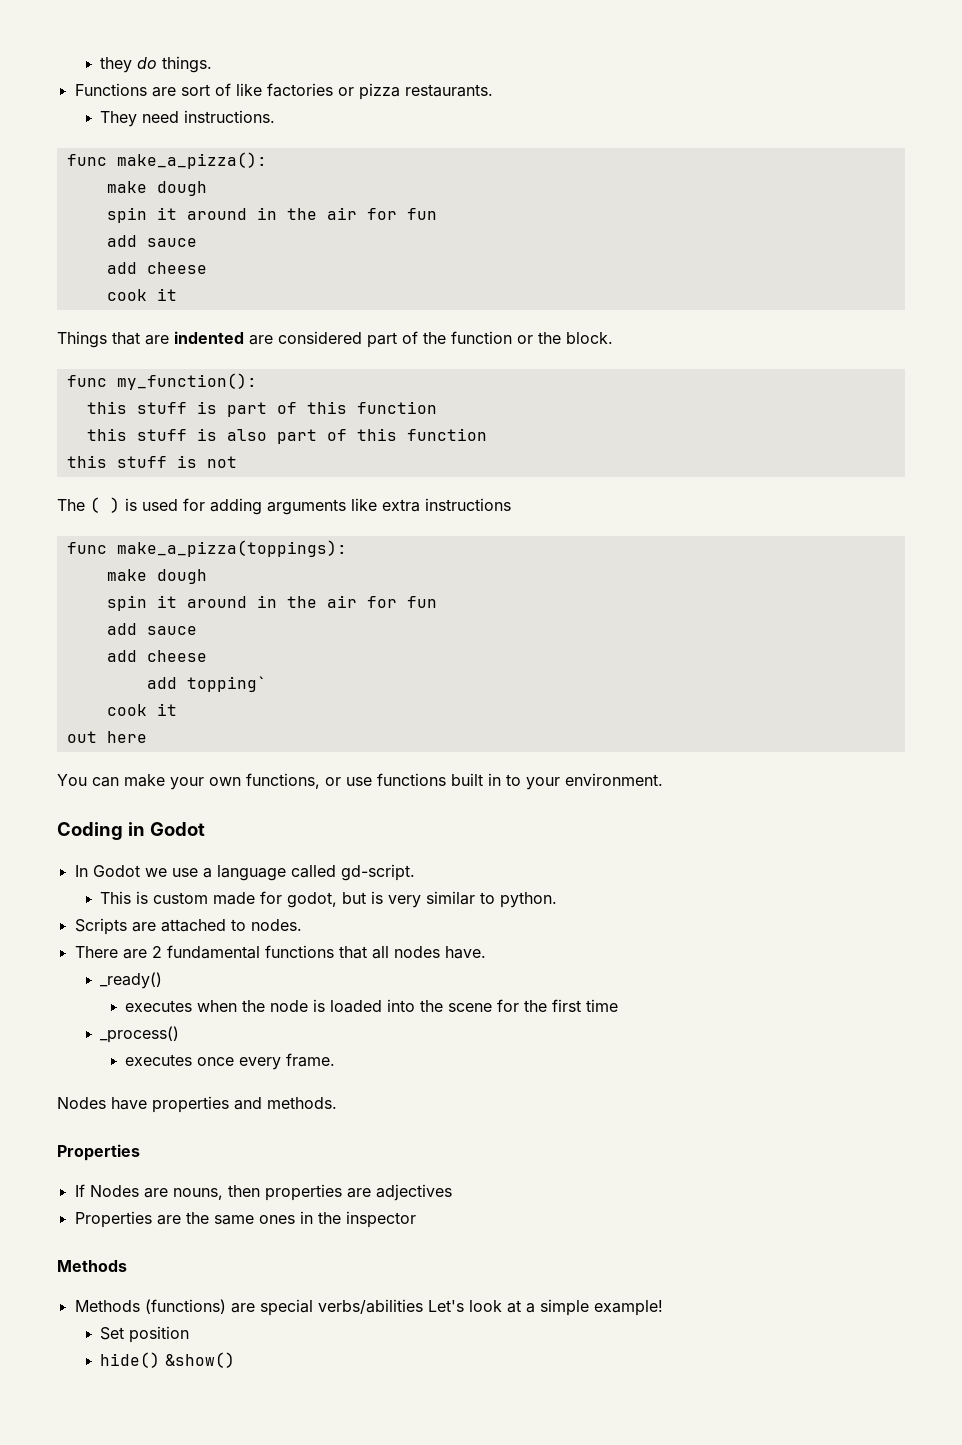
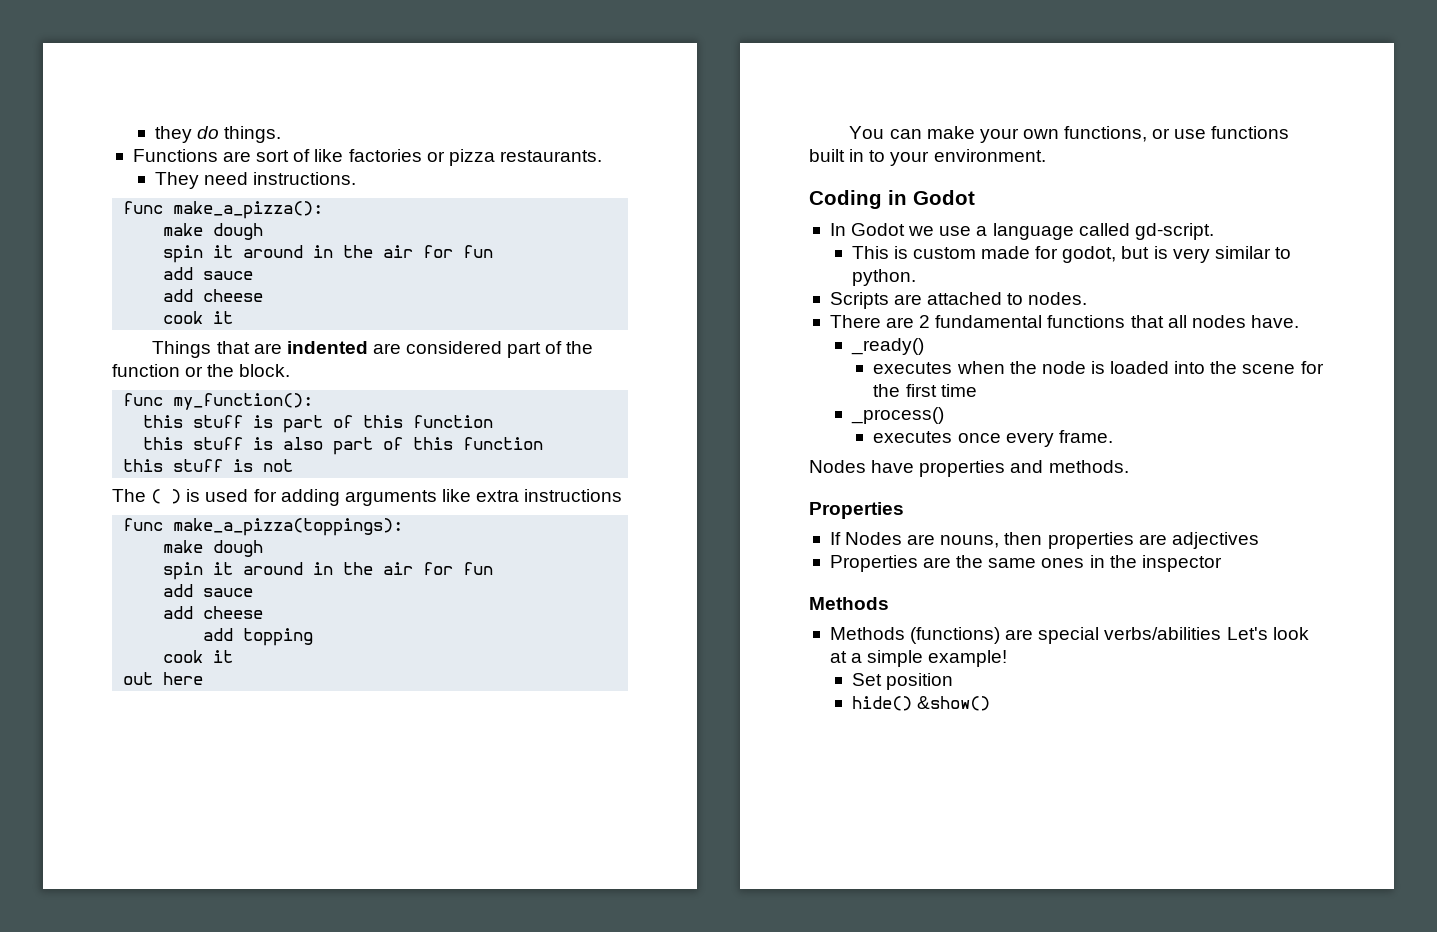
- add topping`
+ add topping

